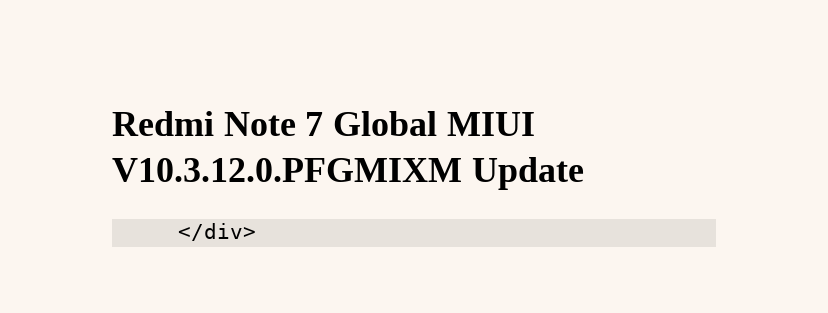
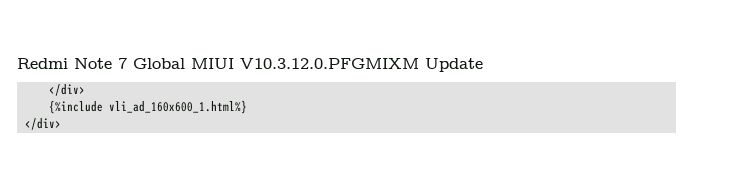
+ {%include vli_ad_160x600_1.html%}
+ </div>

